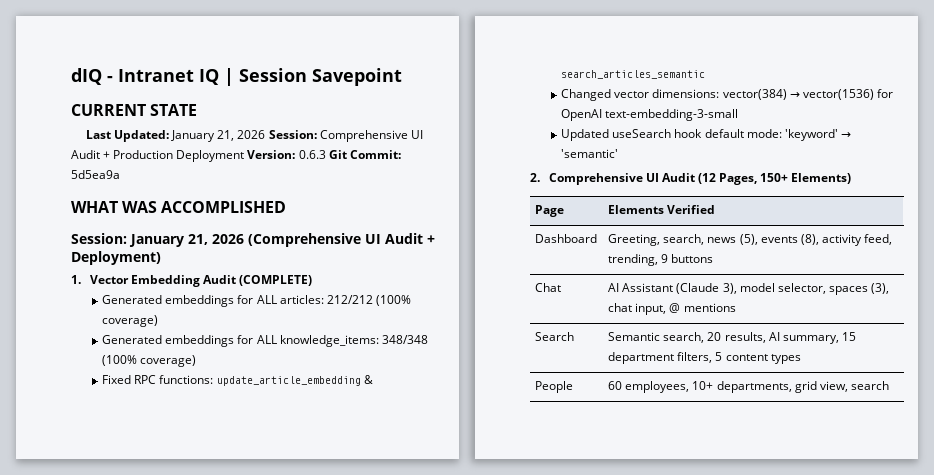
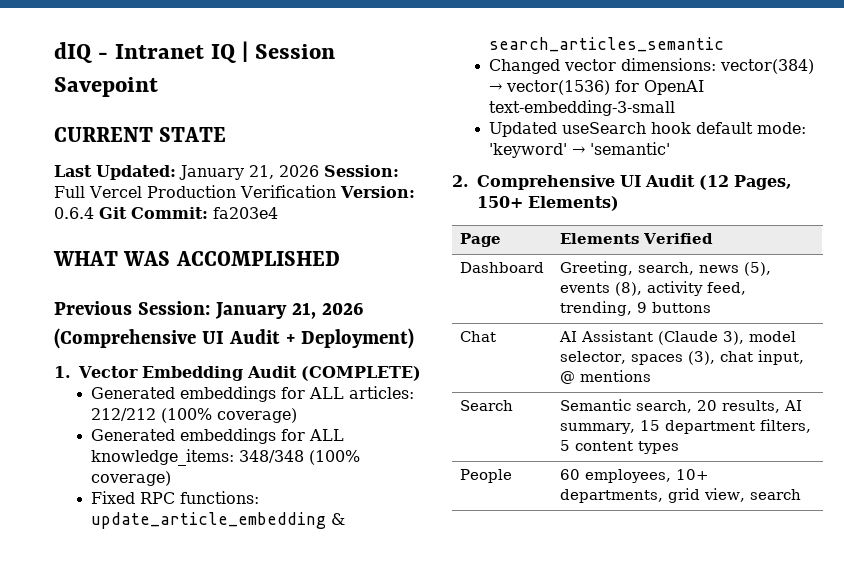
- Last Updated: January 21, 2026 Session: Comprehensive UI Audit + Production Deployment Version: 0.6.3 Git Commit: 5d5ea9a
+ Last Updated: January 21, 2026 Session: Full Vercel Production Verification Version: 0.6.4 Git Commit: fa203e4
- Session: January 21, 2026 (Comprehensive UI Audit + Deployment)
+ Previous Session: January 21, 2026 (Comprehensive UI Audit + Deployment)

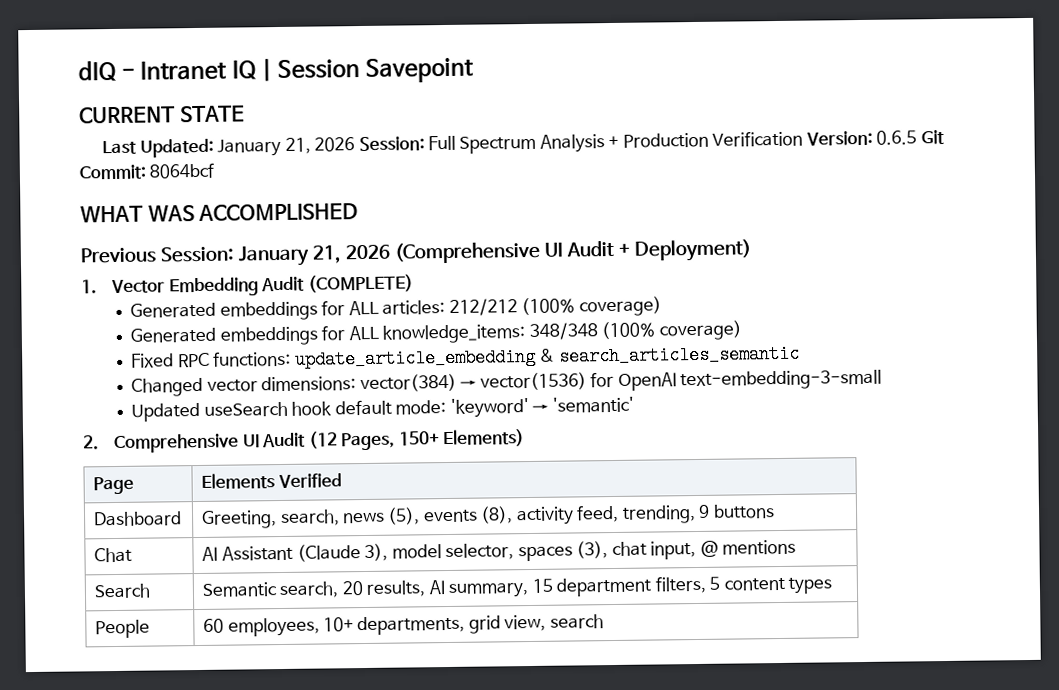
- Last Updated: January 21, 2026 Session: Full Vercel Production Verification Version: 0.6.4 Git Commit: fa203e4
+ Last Updated: January 21, 2026 Session: Full Spectrum Analysis + Production Verification Version: 0.6.5 Git Commit: 8064bcf

